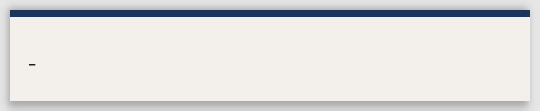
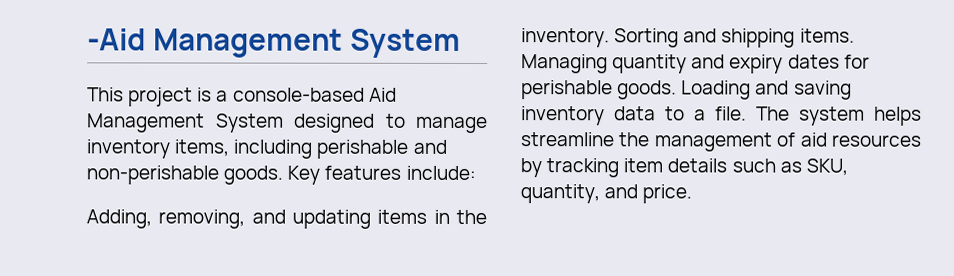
- -
+ -Aid Management System
+ This project is a console-based Aid Management System designed to manage inventory items, including perishable and non-perishable goods. Key features include:
+ Adding, removing, and updating items in the inventory. Sorting and shipping items. Managing quantity and expiry dates for perishable goods. Loading and saving inventory data to a file. The system helps streamline the management of aid resources by tracking item details such as SKU, quantity, and price.

